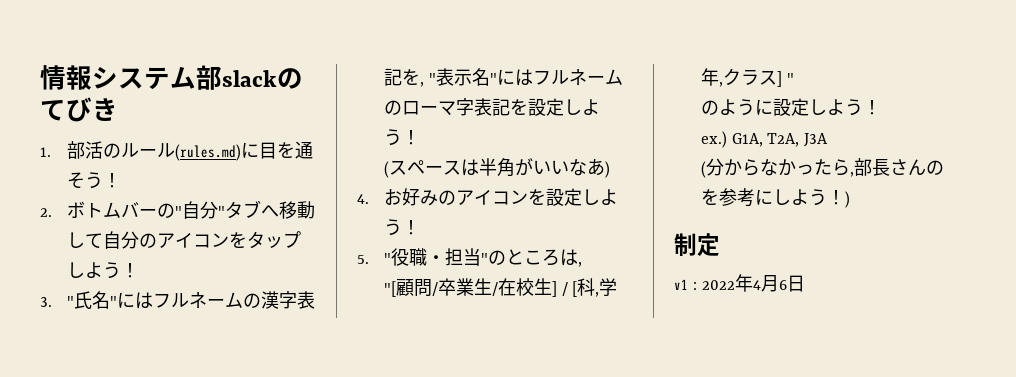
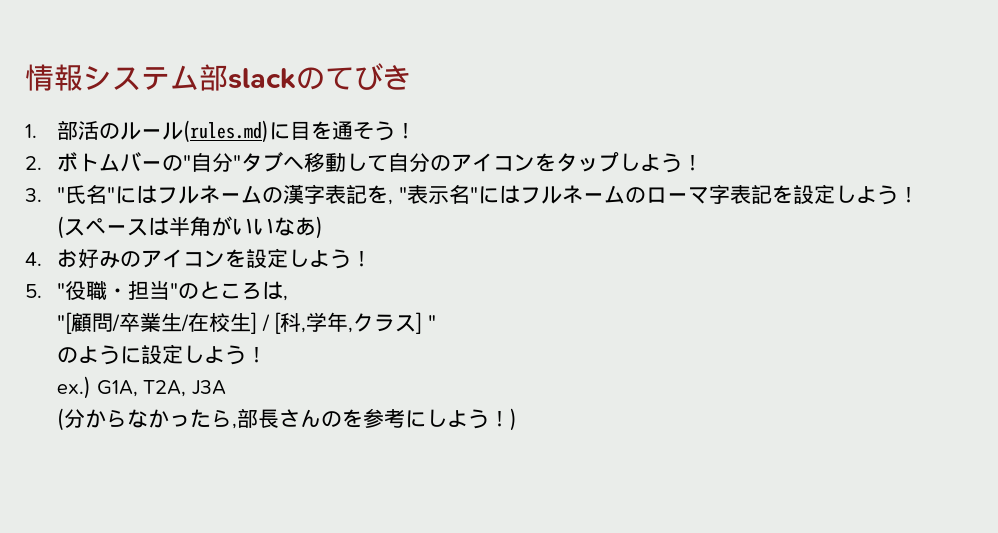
- 制定
- v1 : 2022年4月6日

